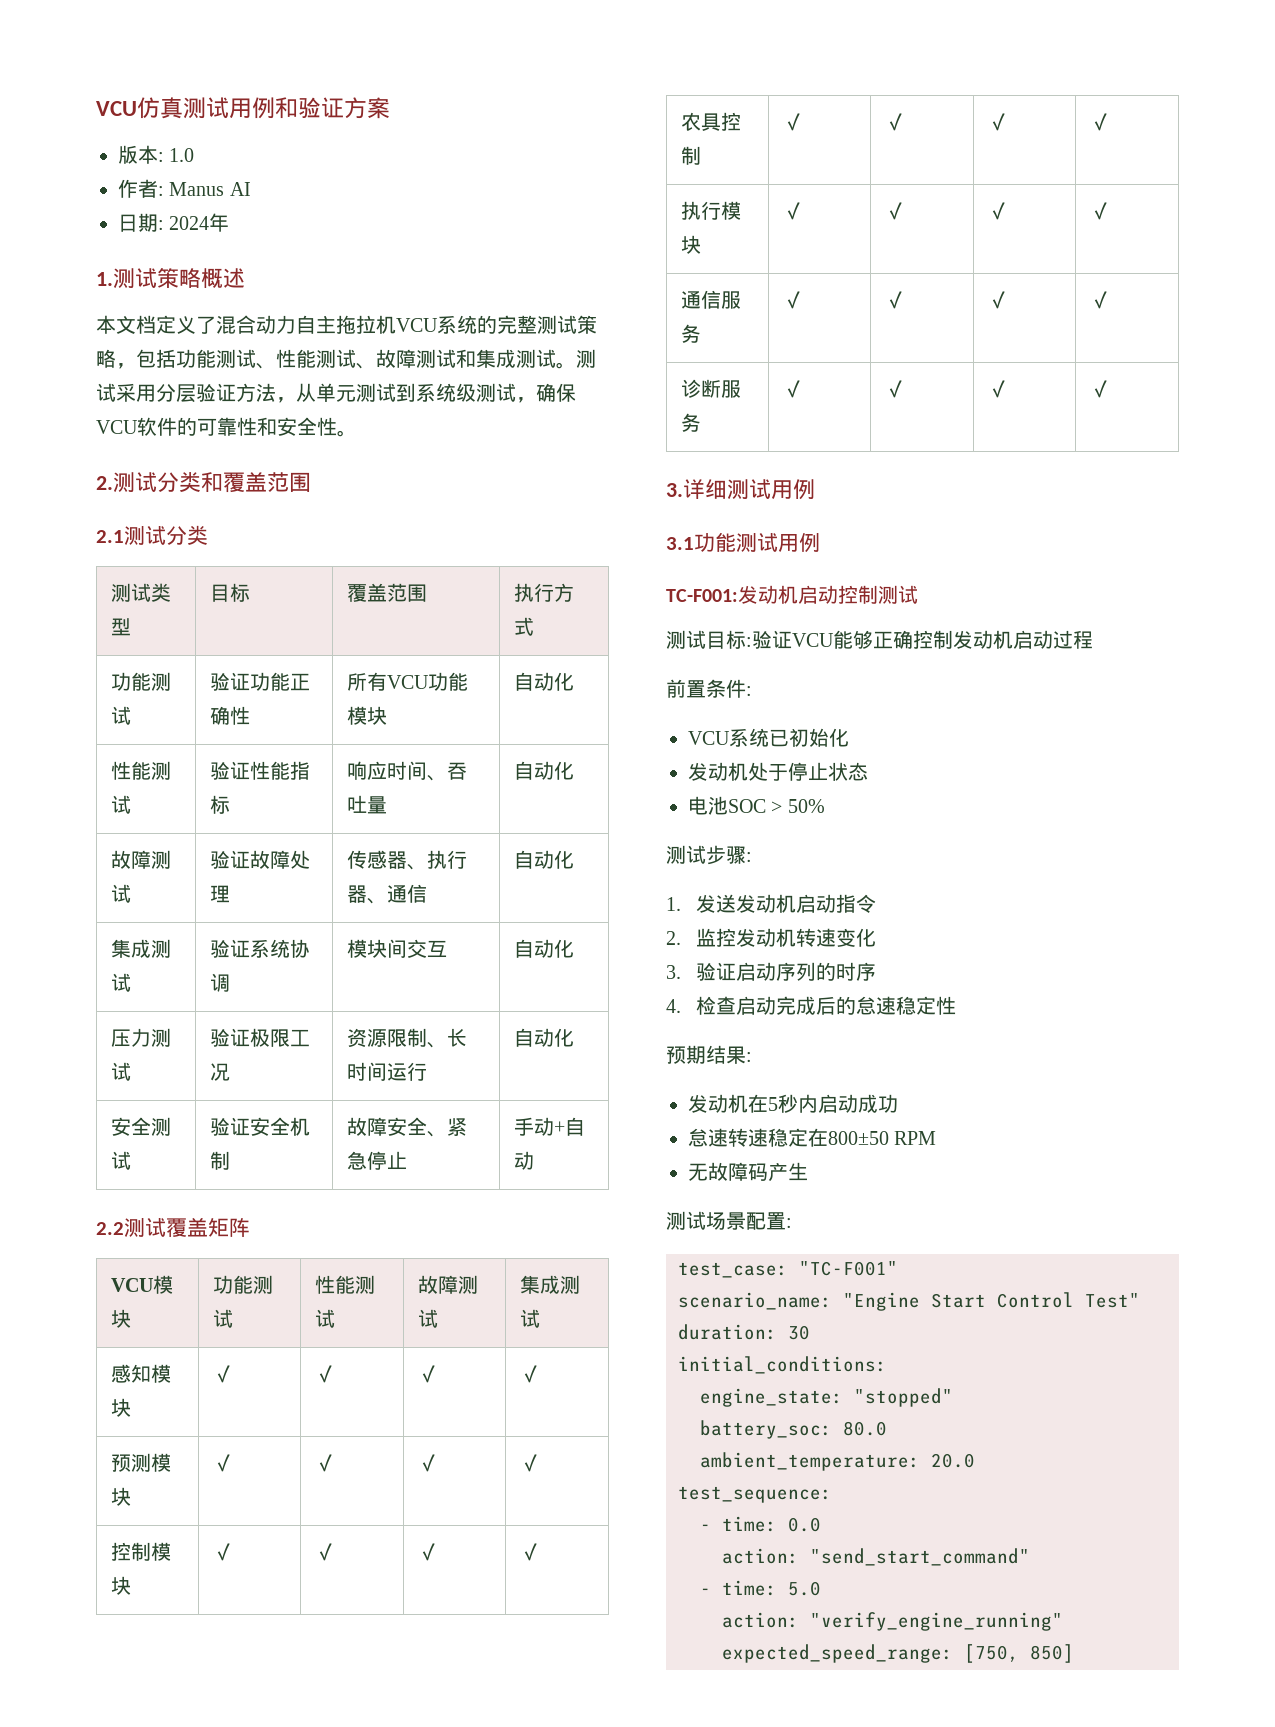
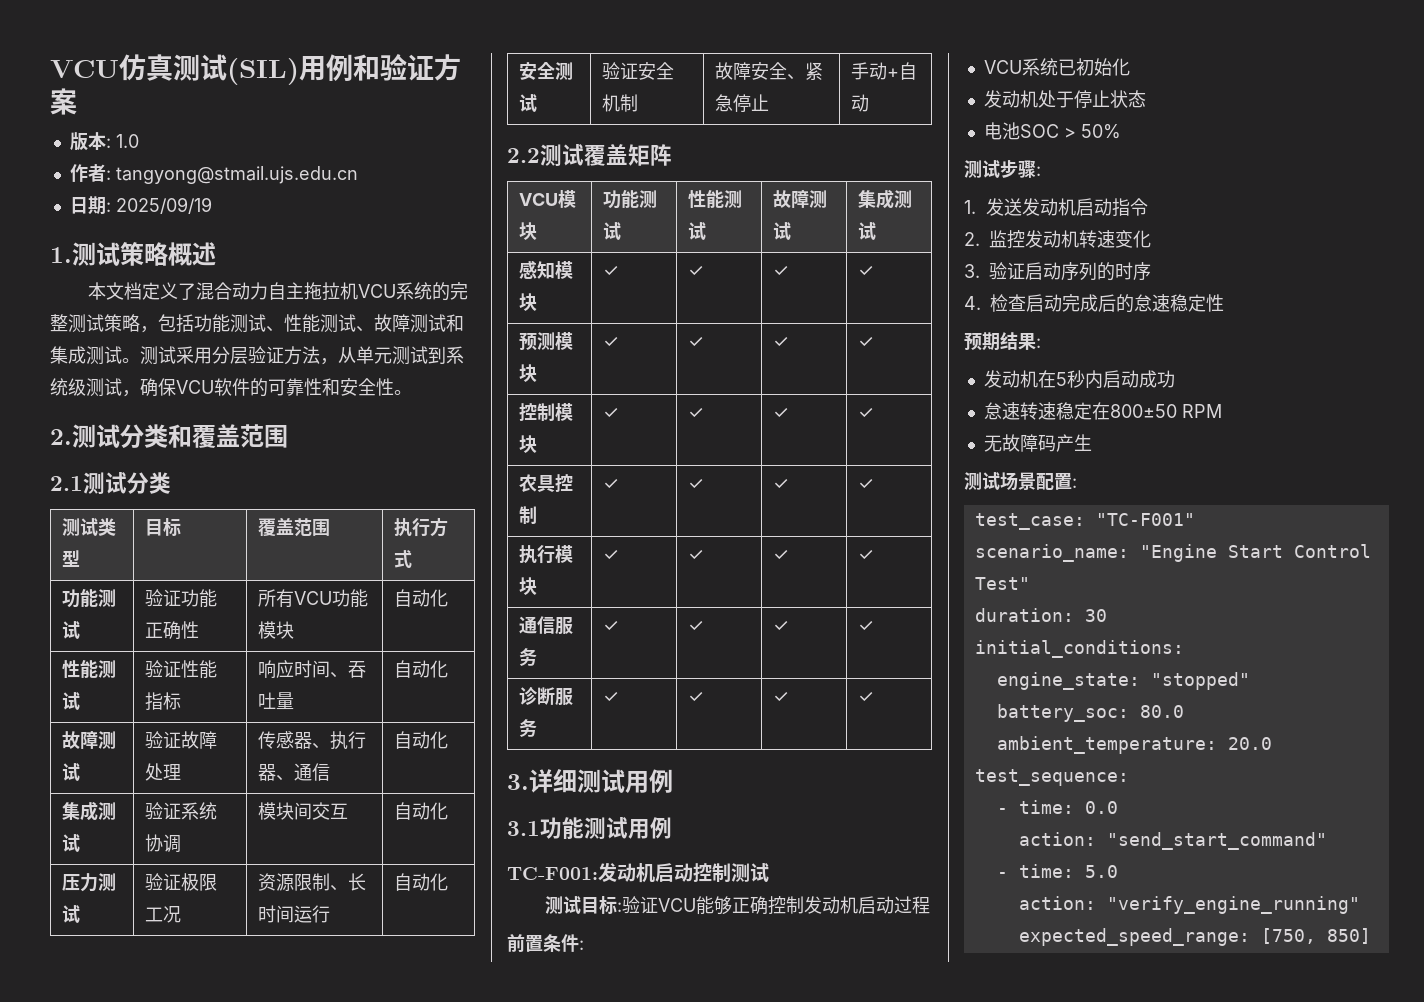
- VCU仿真测试用例和验证方案
+ VCU仿真测试(SIL)用例和验证方案
- 作者: Manus AI
+ 作者: tangyong@stmail.ujs.edu.cn
- 日期: 2024年
+ 日期: 2025/09/19

